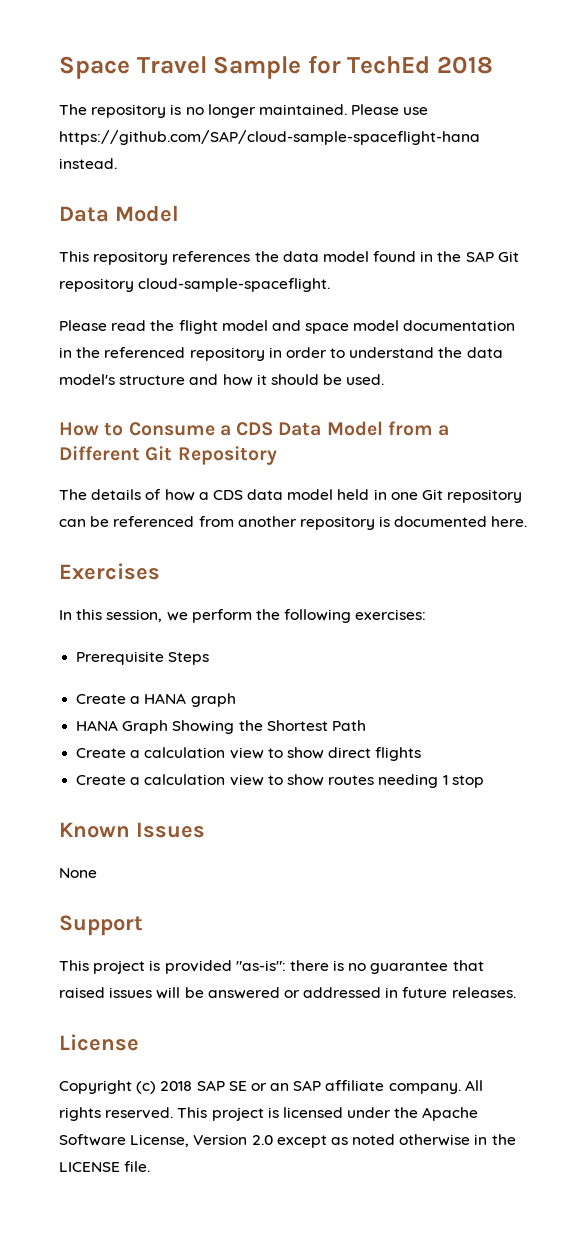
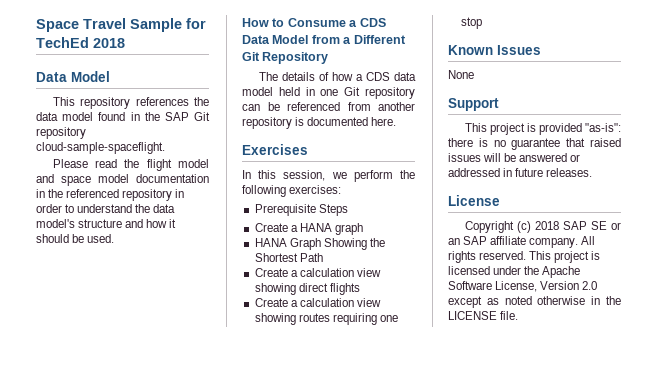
- The repository is no longer maintained. Please use https://github.com/SAP/cloud-sample-spaceflight-hana instead.
- Create a calculation view to show direct flights
+ Create a calculation view showing direct flights
- Create a calculation view to show routes needing 1 stop
+ Create a calculation view showing routes requiring one stop

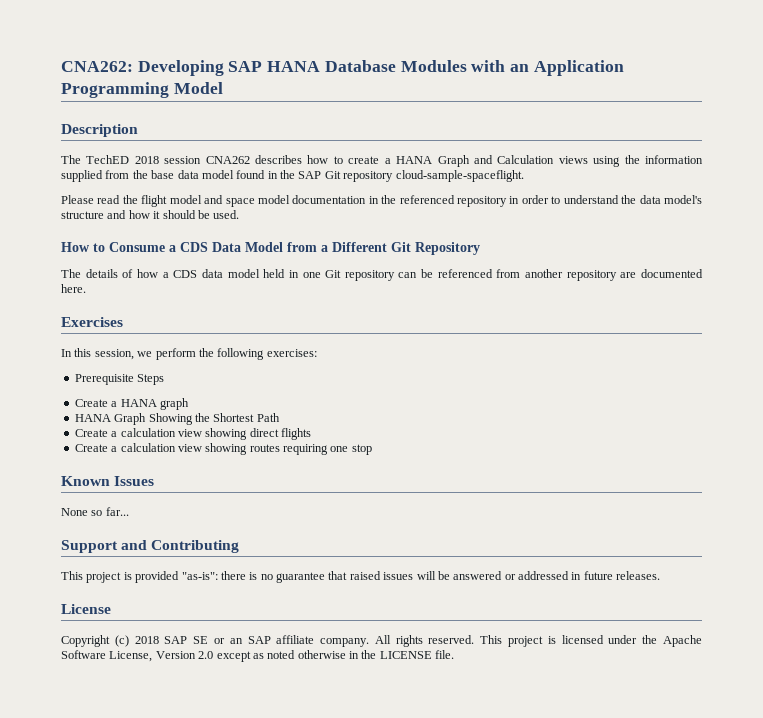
- Space Travel Sample for TechEd 2018
- Data Model
- This repository references the data model found in the SAP Git repository cloud-sample-spaceflight.
+ CNA262: Developing SAP HANA Database Modules with an Application Programming Model
+ Description
+ The TechED 2018 session CNA262 describes how to create a HANA Graph and Calculation views using the information supplied from the base data model found in the SAP Git repository cloud-sample-spaceflight.
- The details of how a CDS data model held in one Git repository can be referenced from another repository is documented here.
+ The details of how a CDS data model held in one Git repository can be referenced from another repository are documented here.
- None
+ None so far...
- Support
+ Support and Contributing

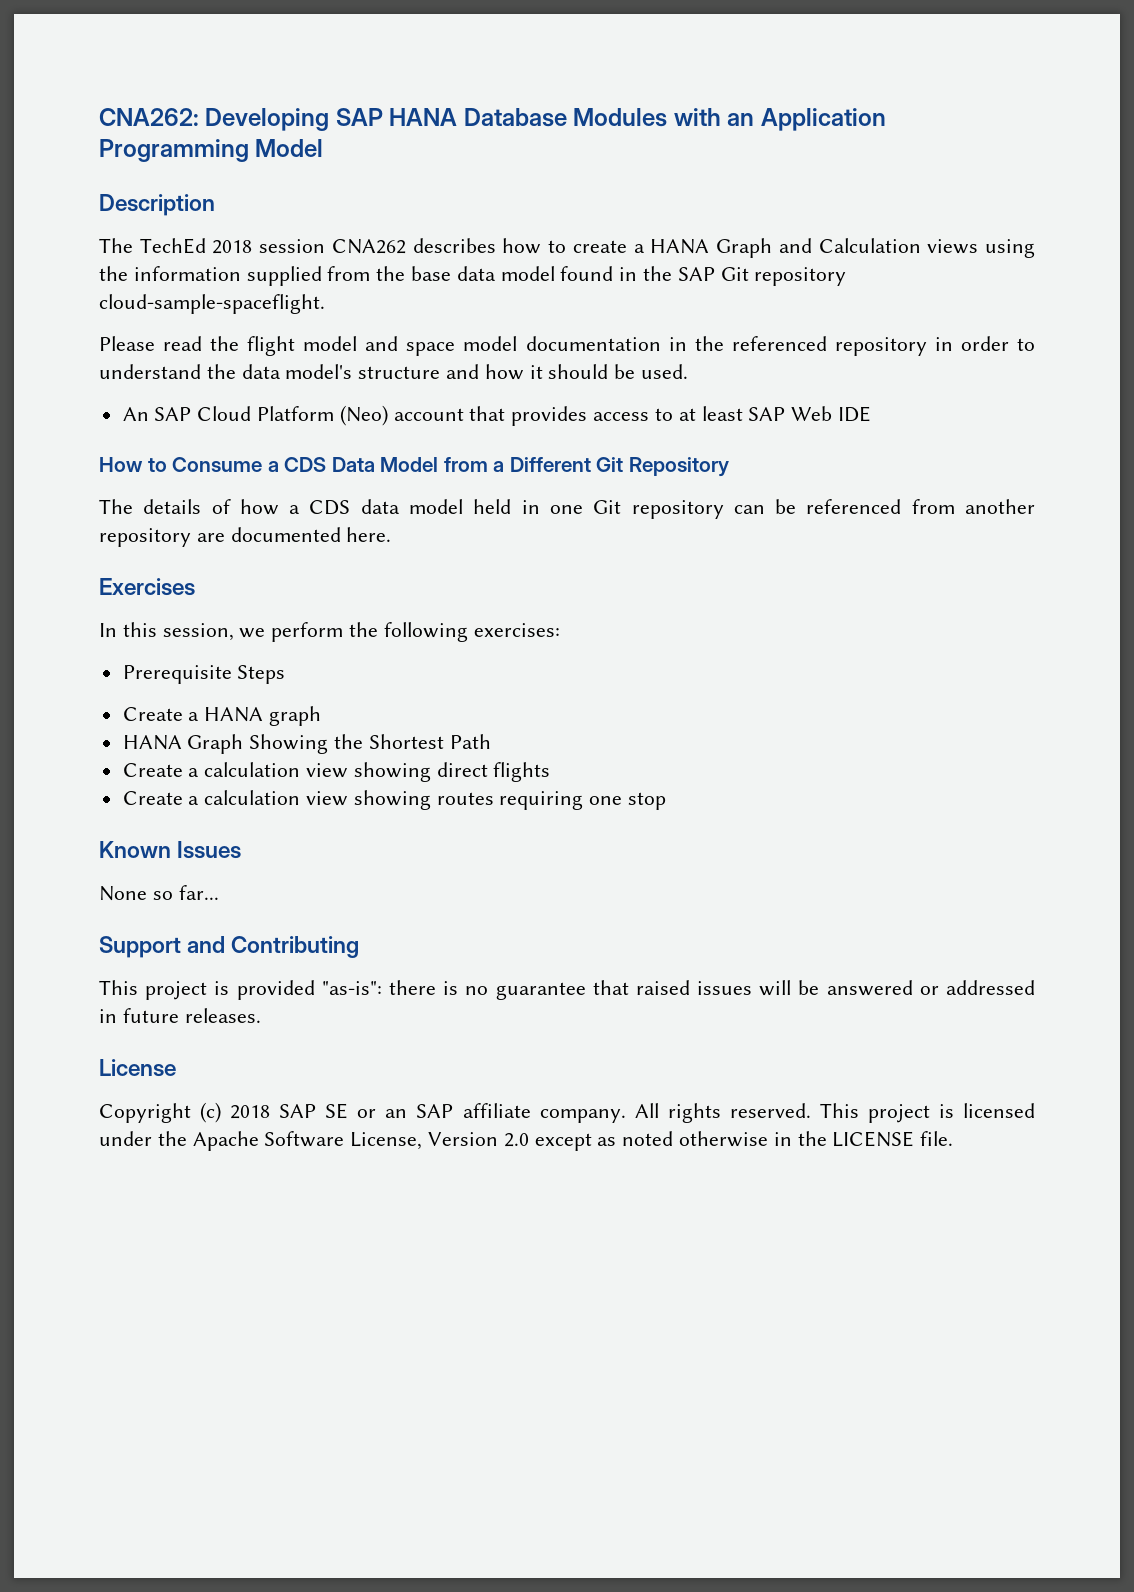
- The TechED 2018 session CNA262 describes how to create a HANA Graph and Calculation views using the information supplied from the base data model found in the SAP Git repository cloud-sample-spaceflight.
+ The TechEd 2018 session CNA262 describes how to create a HANA Graph and Calculation views using the information supplied from the base data model found in the SAP Git repository cloud-sample-spaceflight.
+ An SAP Cloud Platform (Neo) account that provides access to at least SAP Web IDE

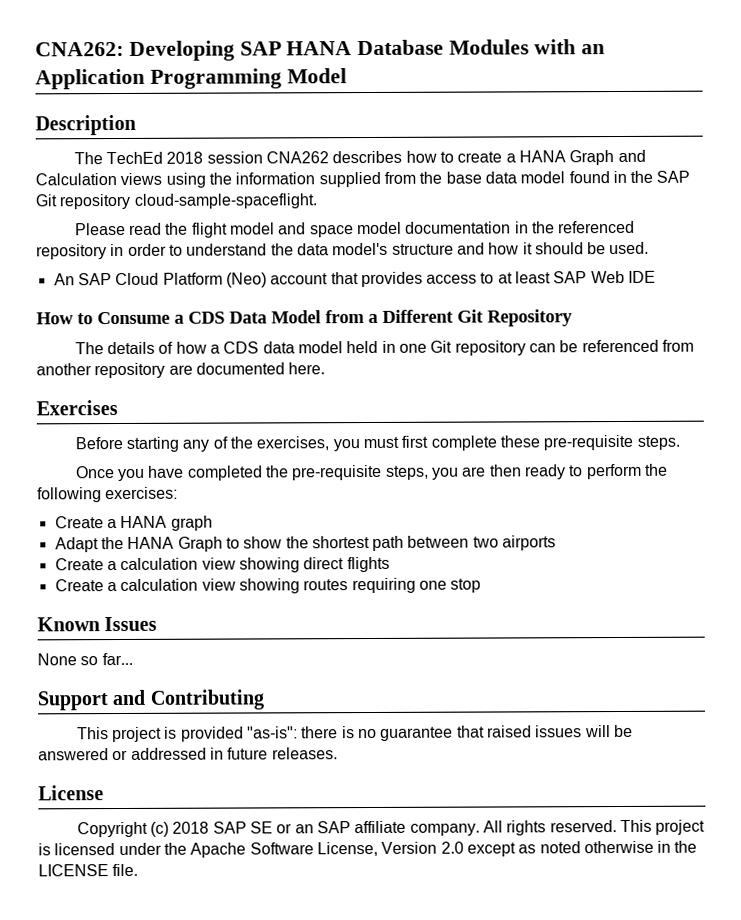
- In this session, we perform the following exercises:
+ Before starting any of the exercises, you must first complete these pre-requisite steps.
+ Once you have completed the pre-requisite steps, you are then ready to perform the following exercises:
- Prerequisite Steps
- HANA Graph Showing the Shortest Path
+ Adapt the HANA Graph to show the shortest path between two airports

